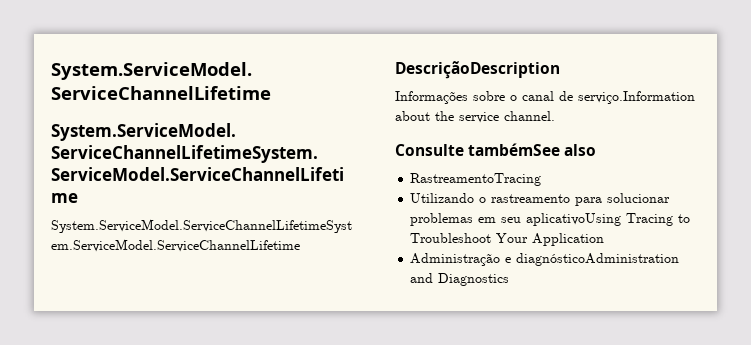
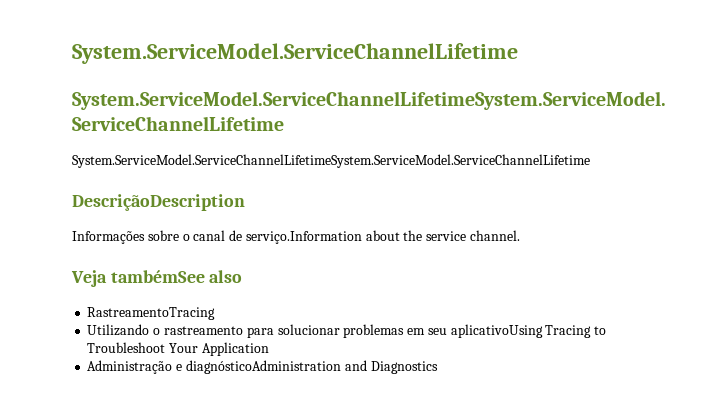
- Consulte tambémSee also
+ Veja tambémSee also

